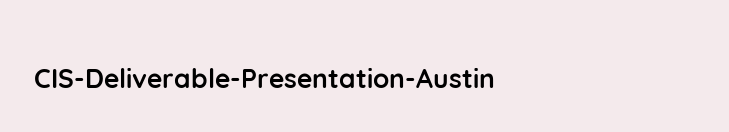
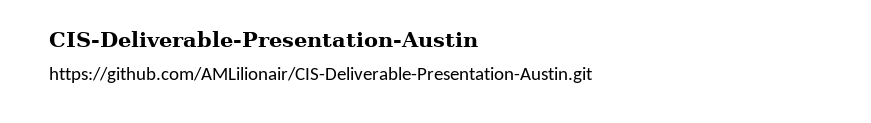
+ https://github.com/AMLilionair/CIS-Deliverable-Presentation-Austin.git

